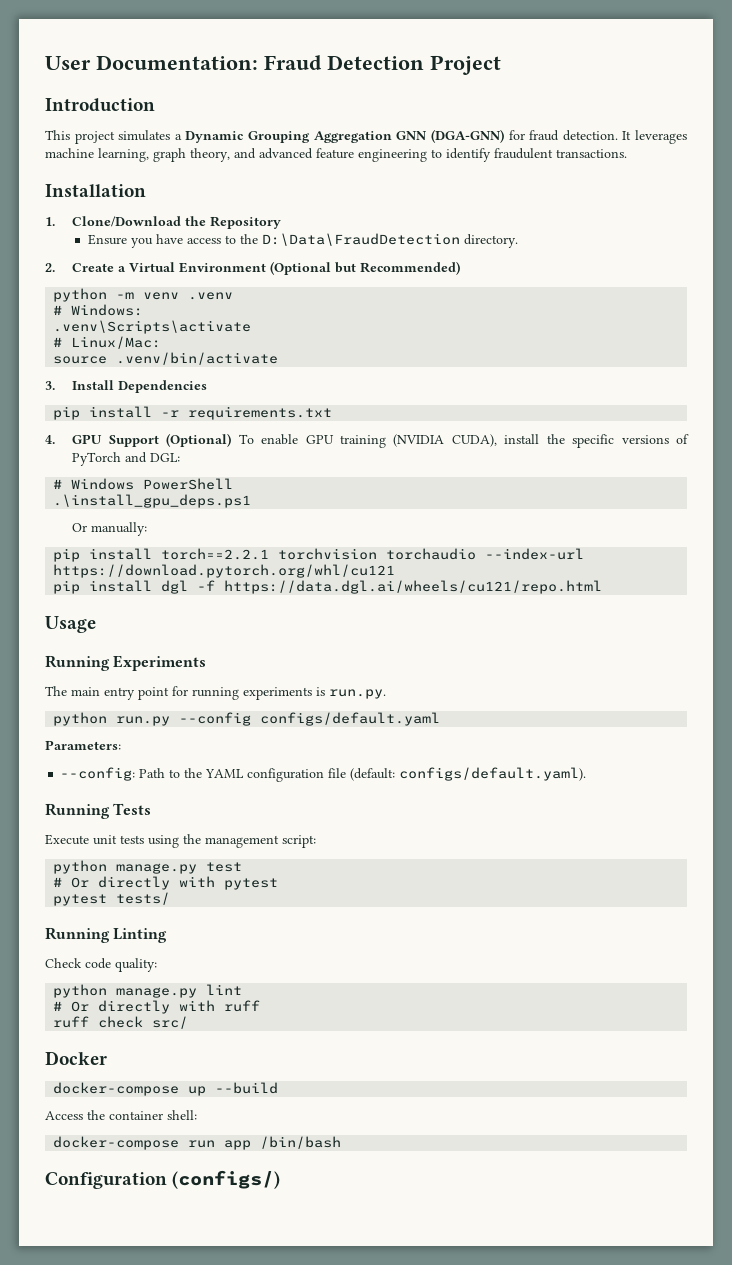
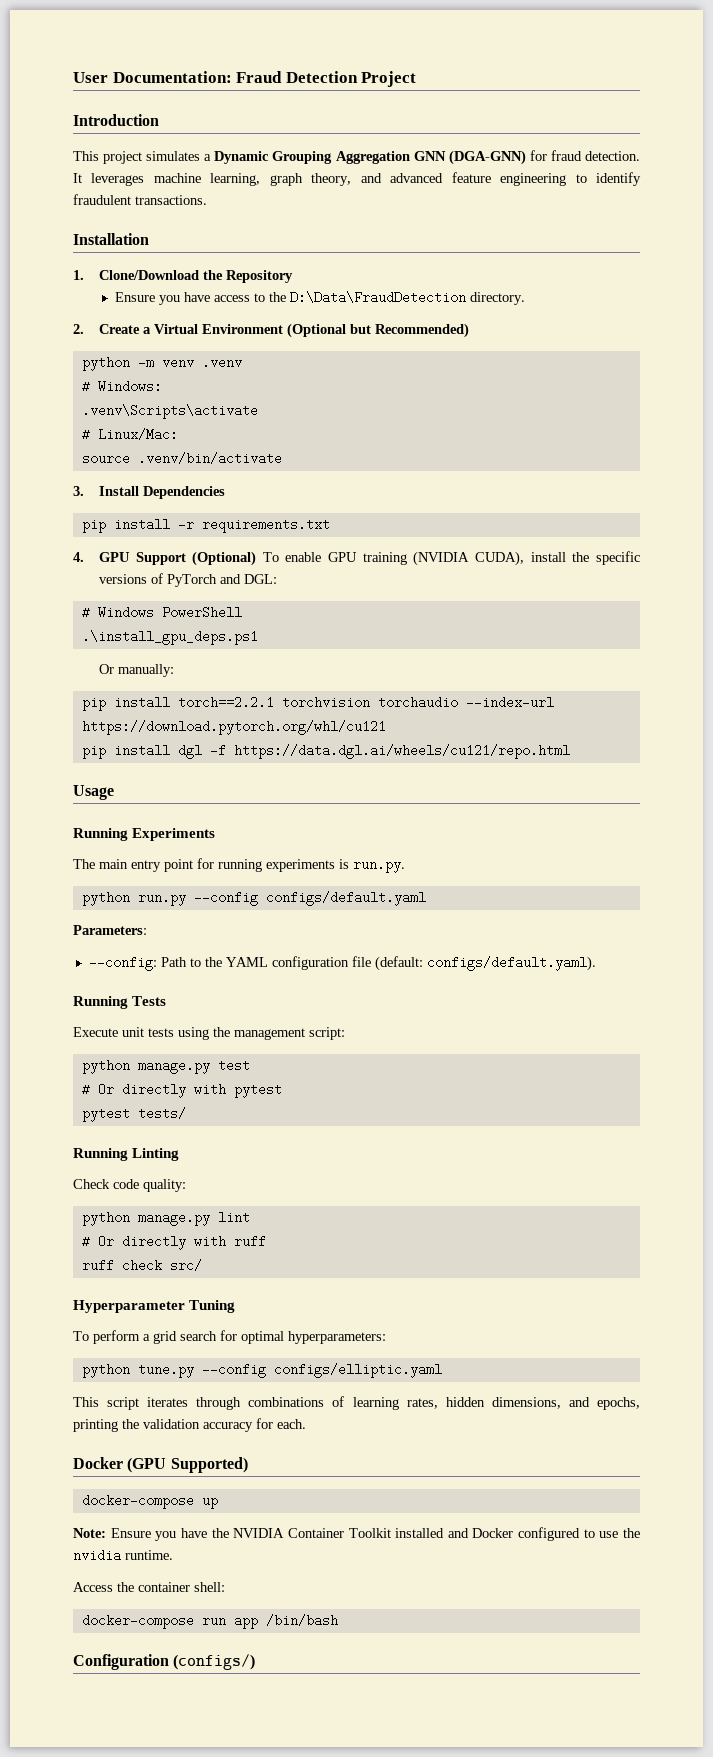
- Docker
+ Hyperparameter Tuning
+ To perform a grid search for optimal hyperparameters:
+ python tune.py --config configs/elliptic.yaml
+ This script iterates through combinations of learning rates, hidden dimensions, and epochs, printing the validation accuracy for each.
+ Docker (GPU Supported)
- docker-compose up --build
+ docker-compose up
+ Note: Ensure you have the NVIDIA Container Toolkit installed and Docker configured to use the nvidia runtime.

